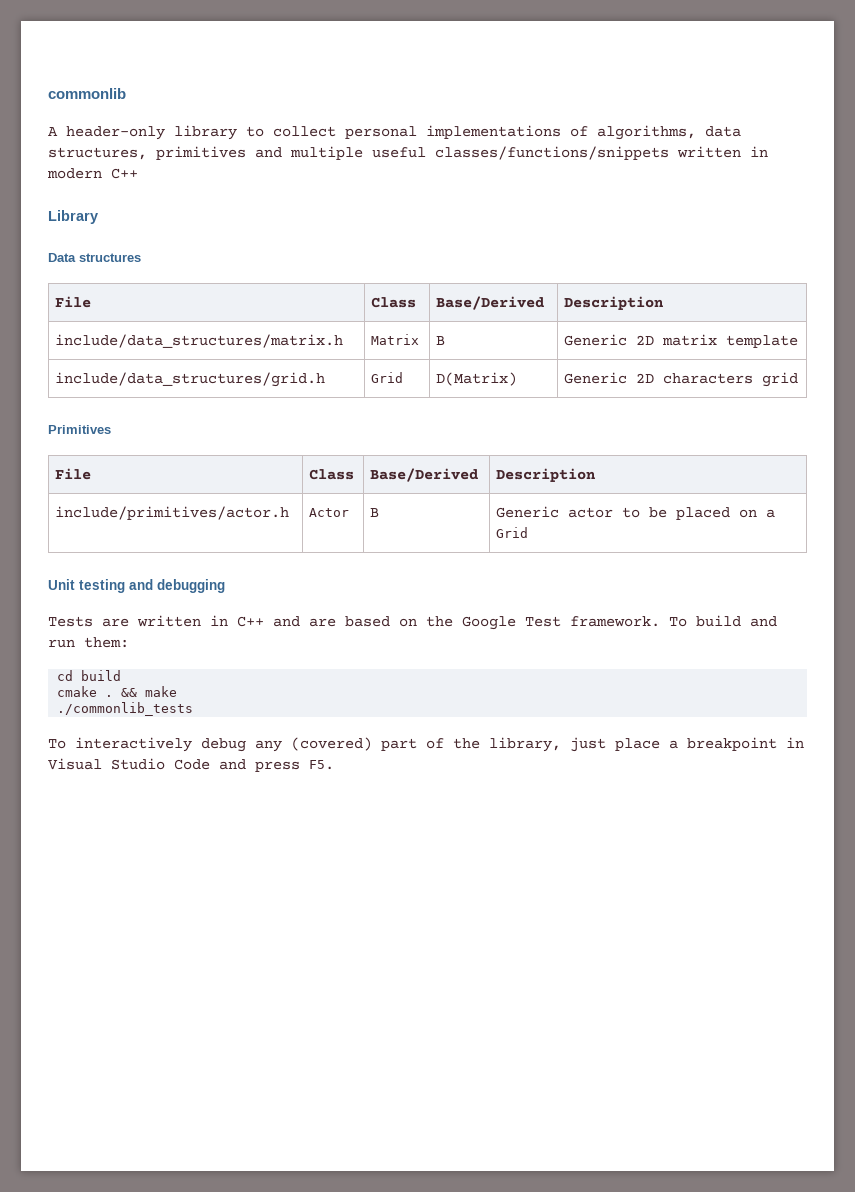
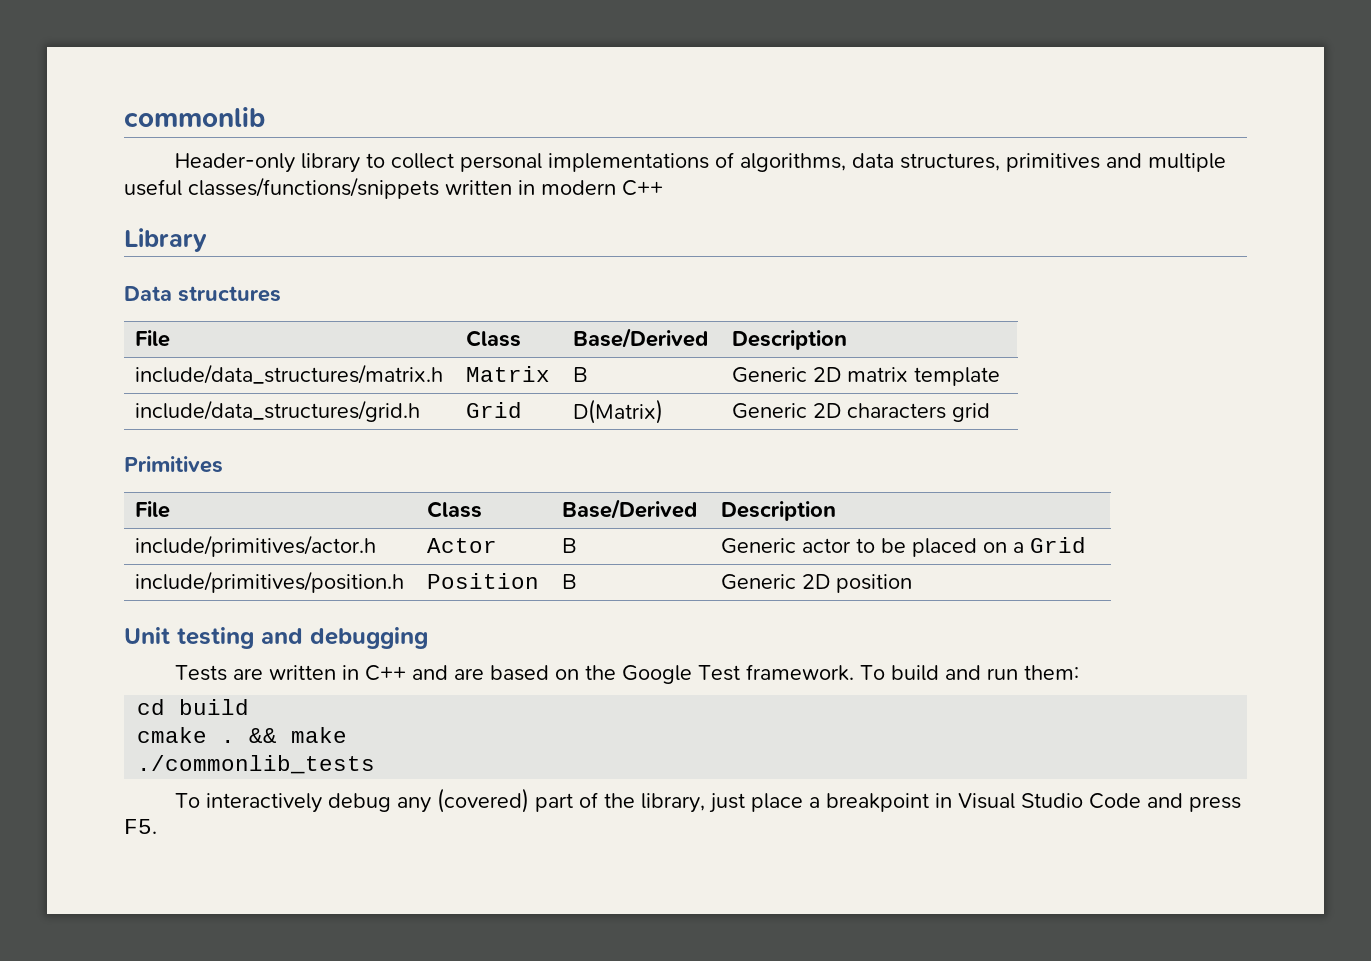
- A header-only library to collect personal implementations of algorithms, data structures, primitives and multiple useful classes/functions/snippets written in modern C++
+ Header-only library to collect personal implementations of algorithms, data structures, primitives and multiple useful classes/functions/snippets written in modern C++
+ include/primitives/position.h | Position | B | Generic 2D position

